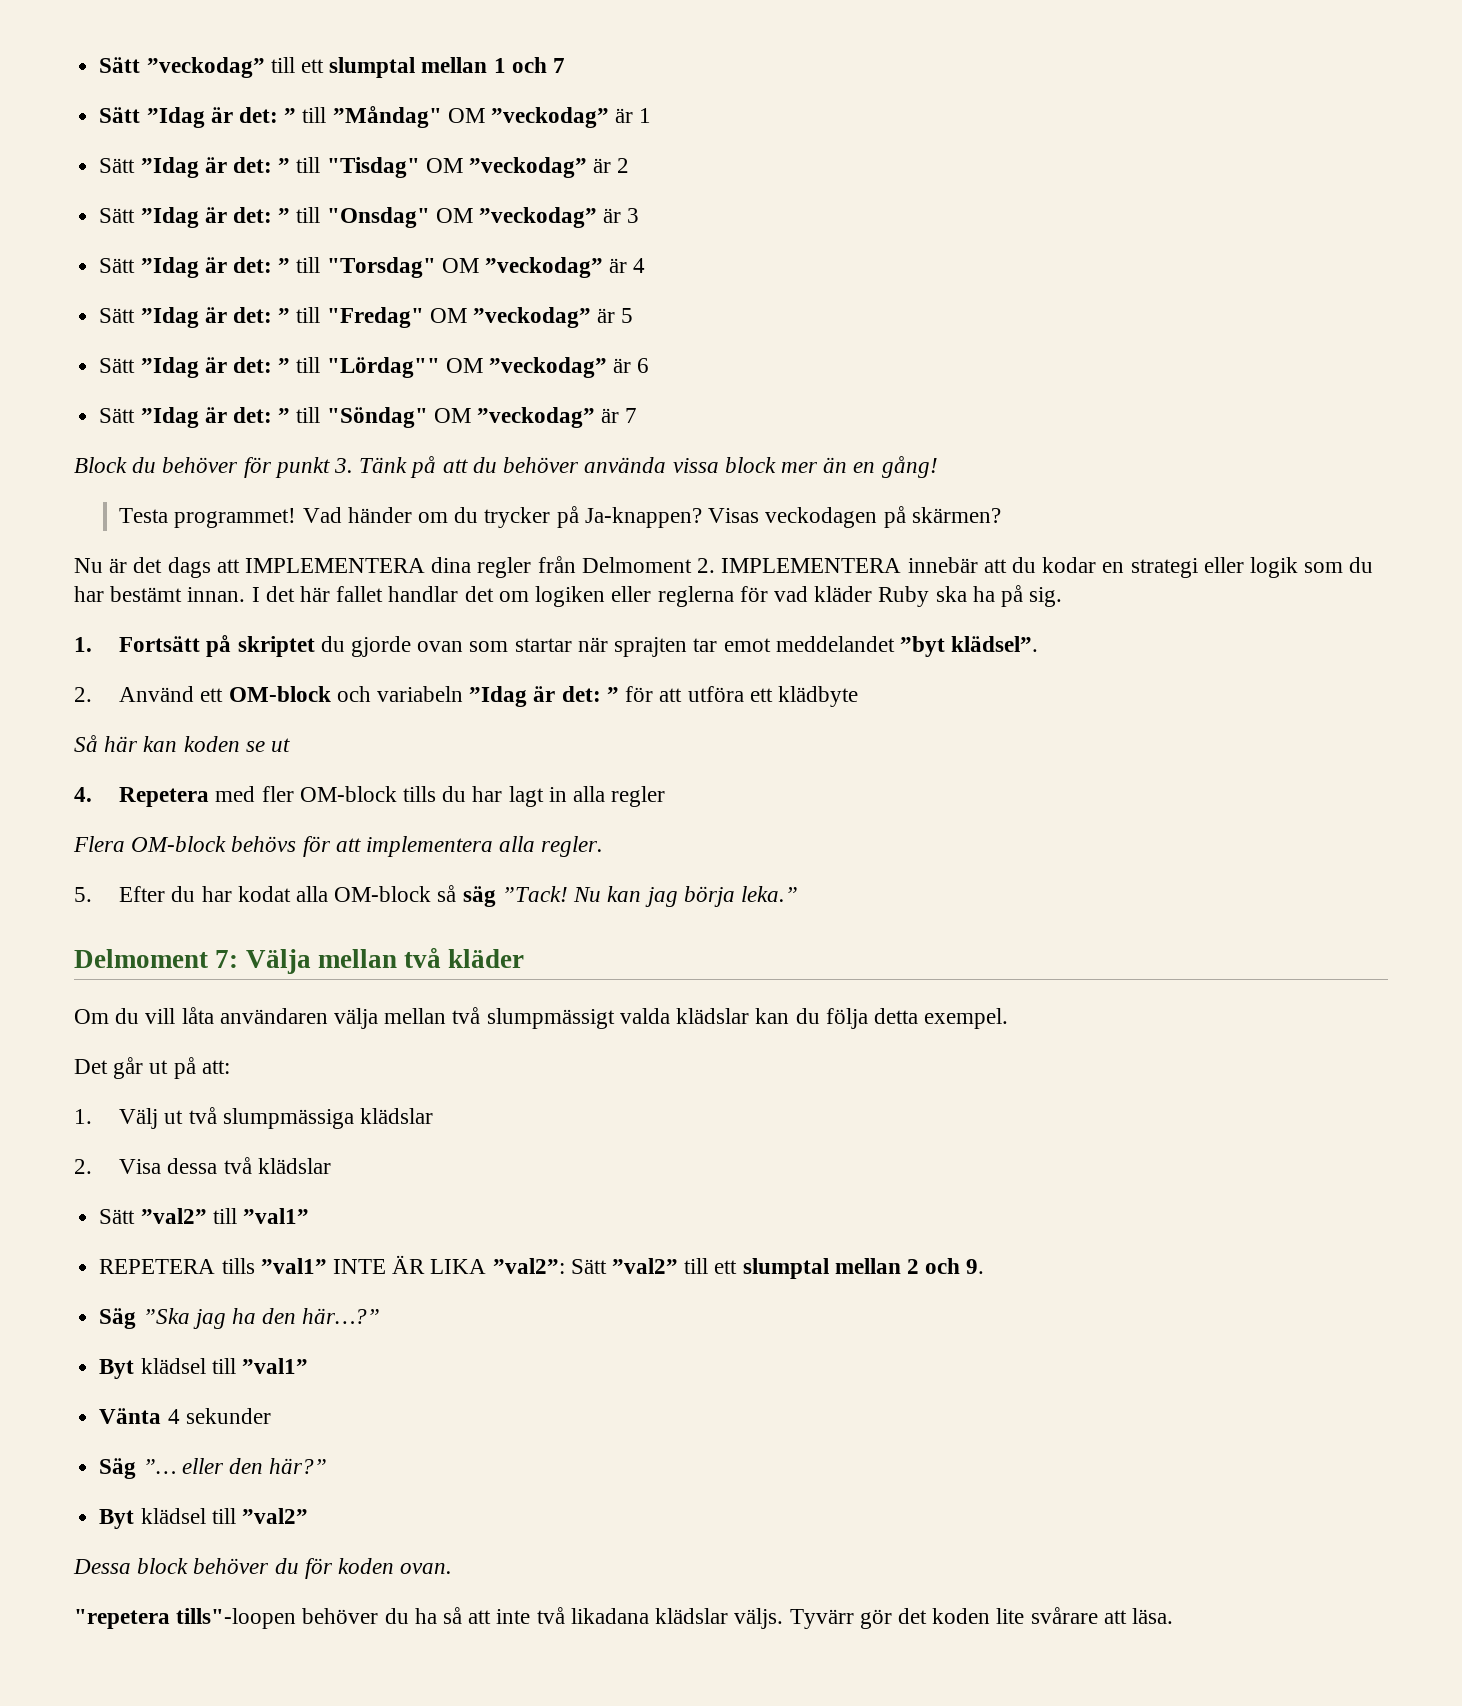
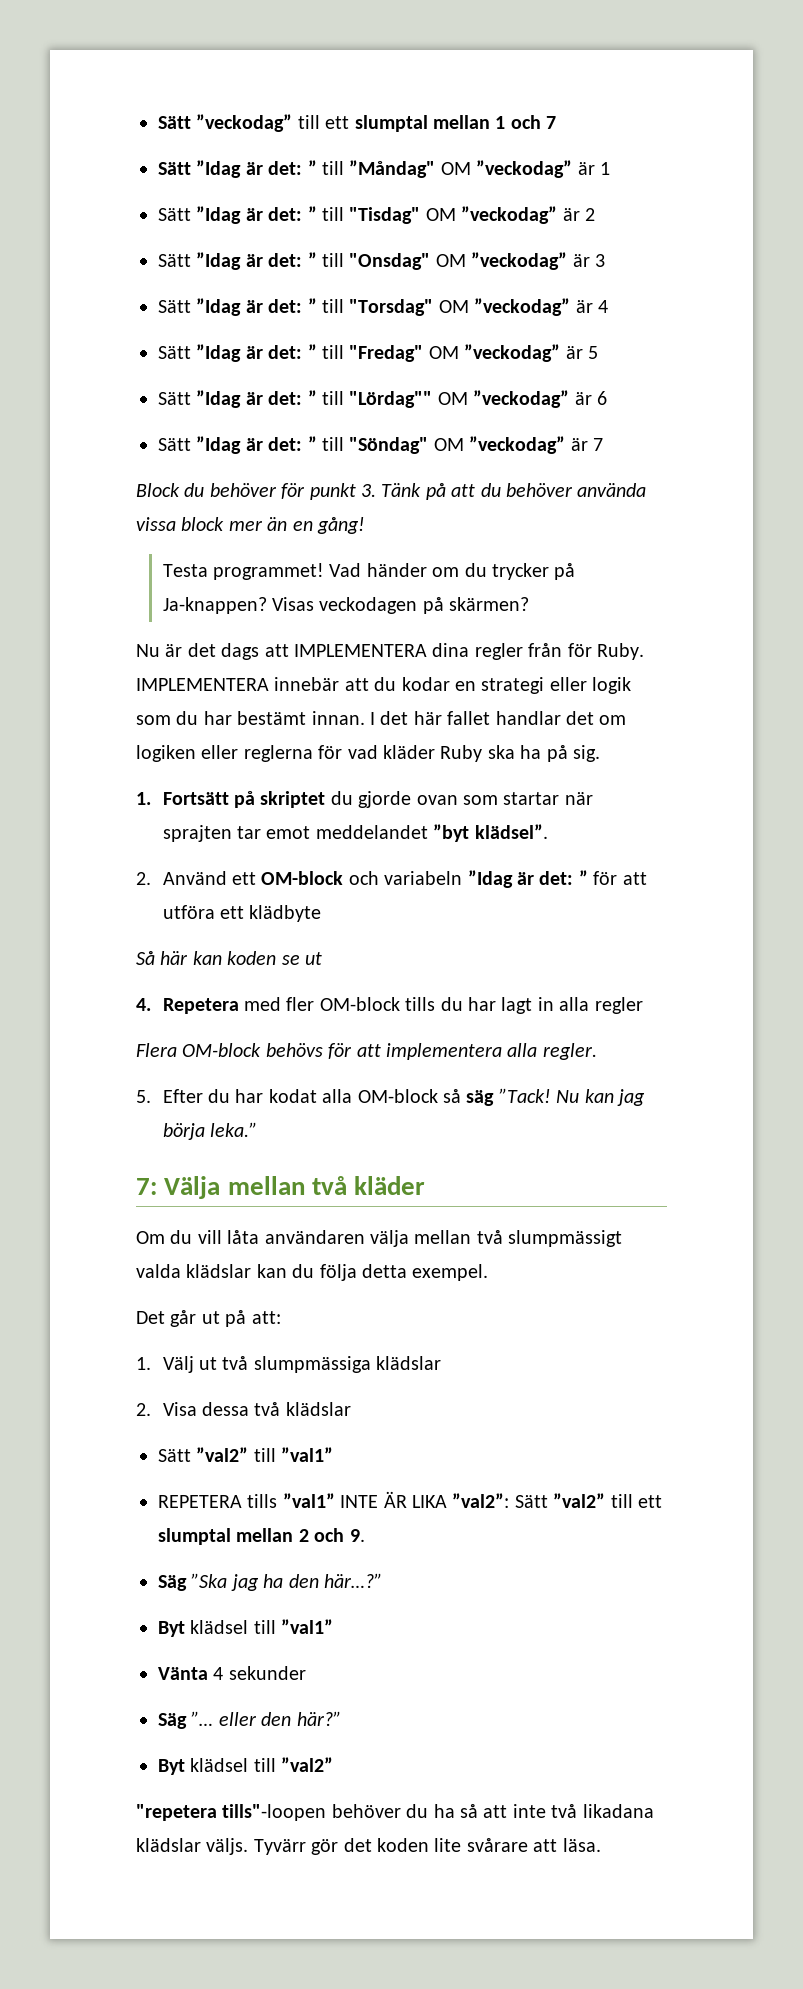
- Nu är det dags att IMPLEMENTERA dina regler från Delmoment 2. IMPLEMENTERA innebär att du kodar en strategi eller logik som du har bestämt innan.
+ Nu är det dags att IMPLEMENTERA dina regler från för Ruby. IMPLEMENTERA innebär att du kodar en strategi eller logik som du har bestämt innan.
- Delmoment 7: Välja mellan två kläder
+ 7: Välja mellan två kläder
- Dessa block behöver du för koden ovan.

